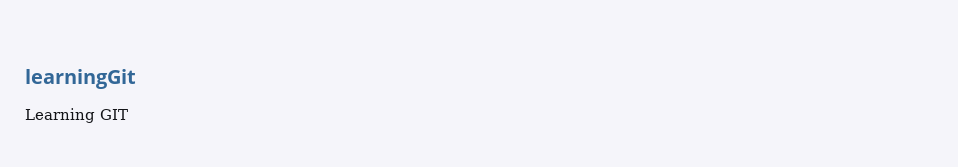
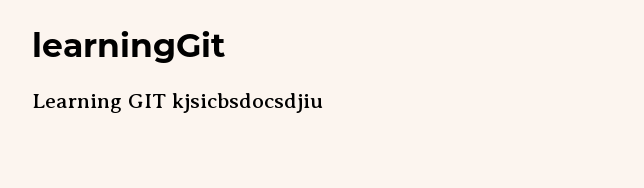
- Learning GIT
+ Learning GIT kjsicbsdocsdjiu

